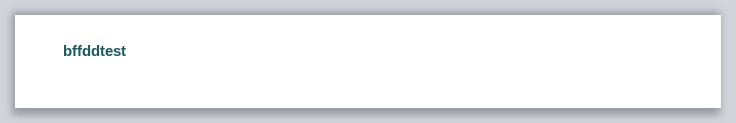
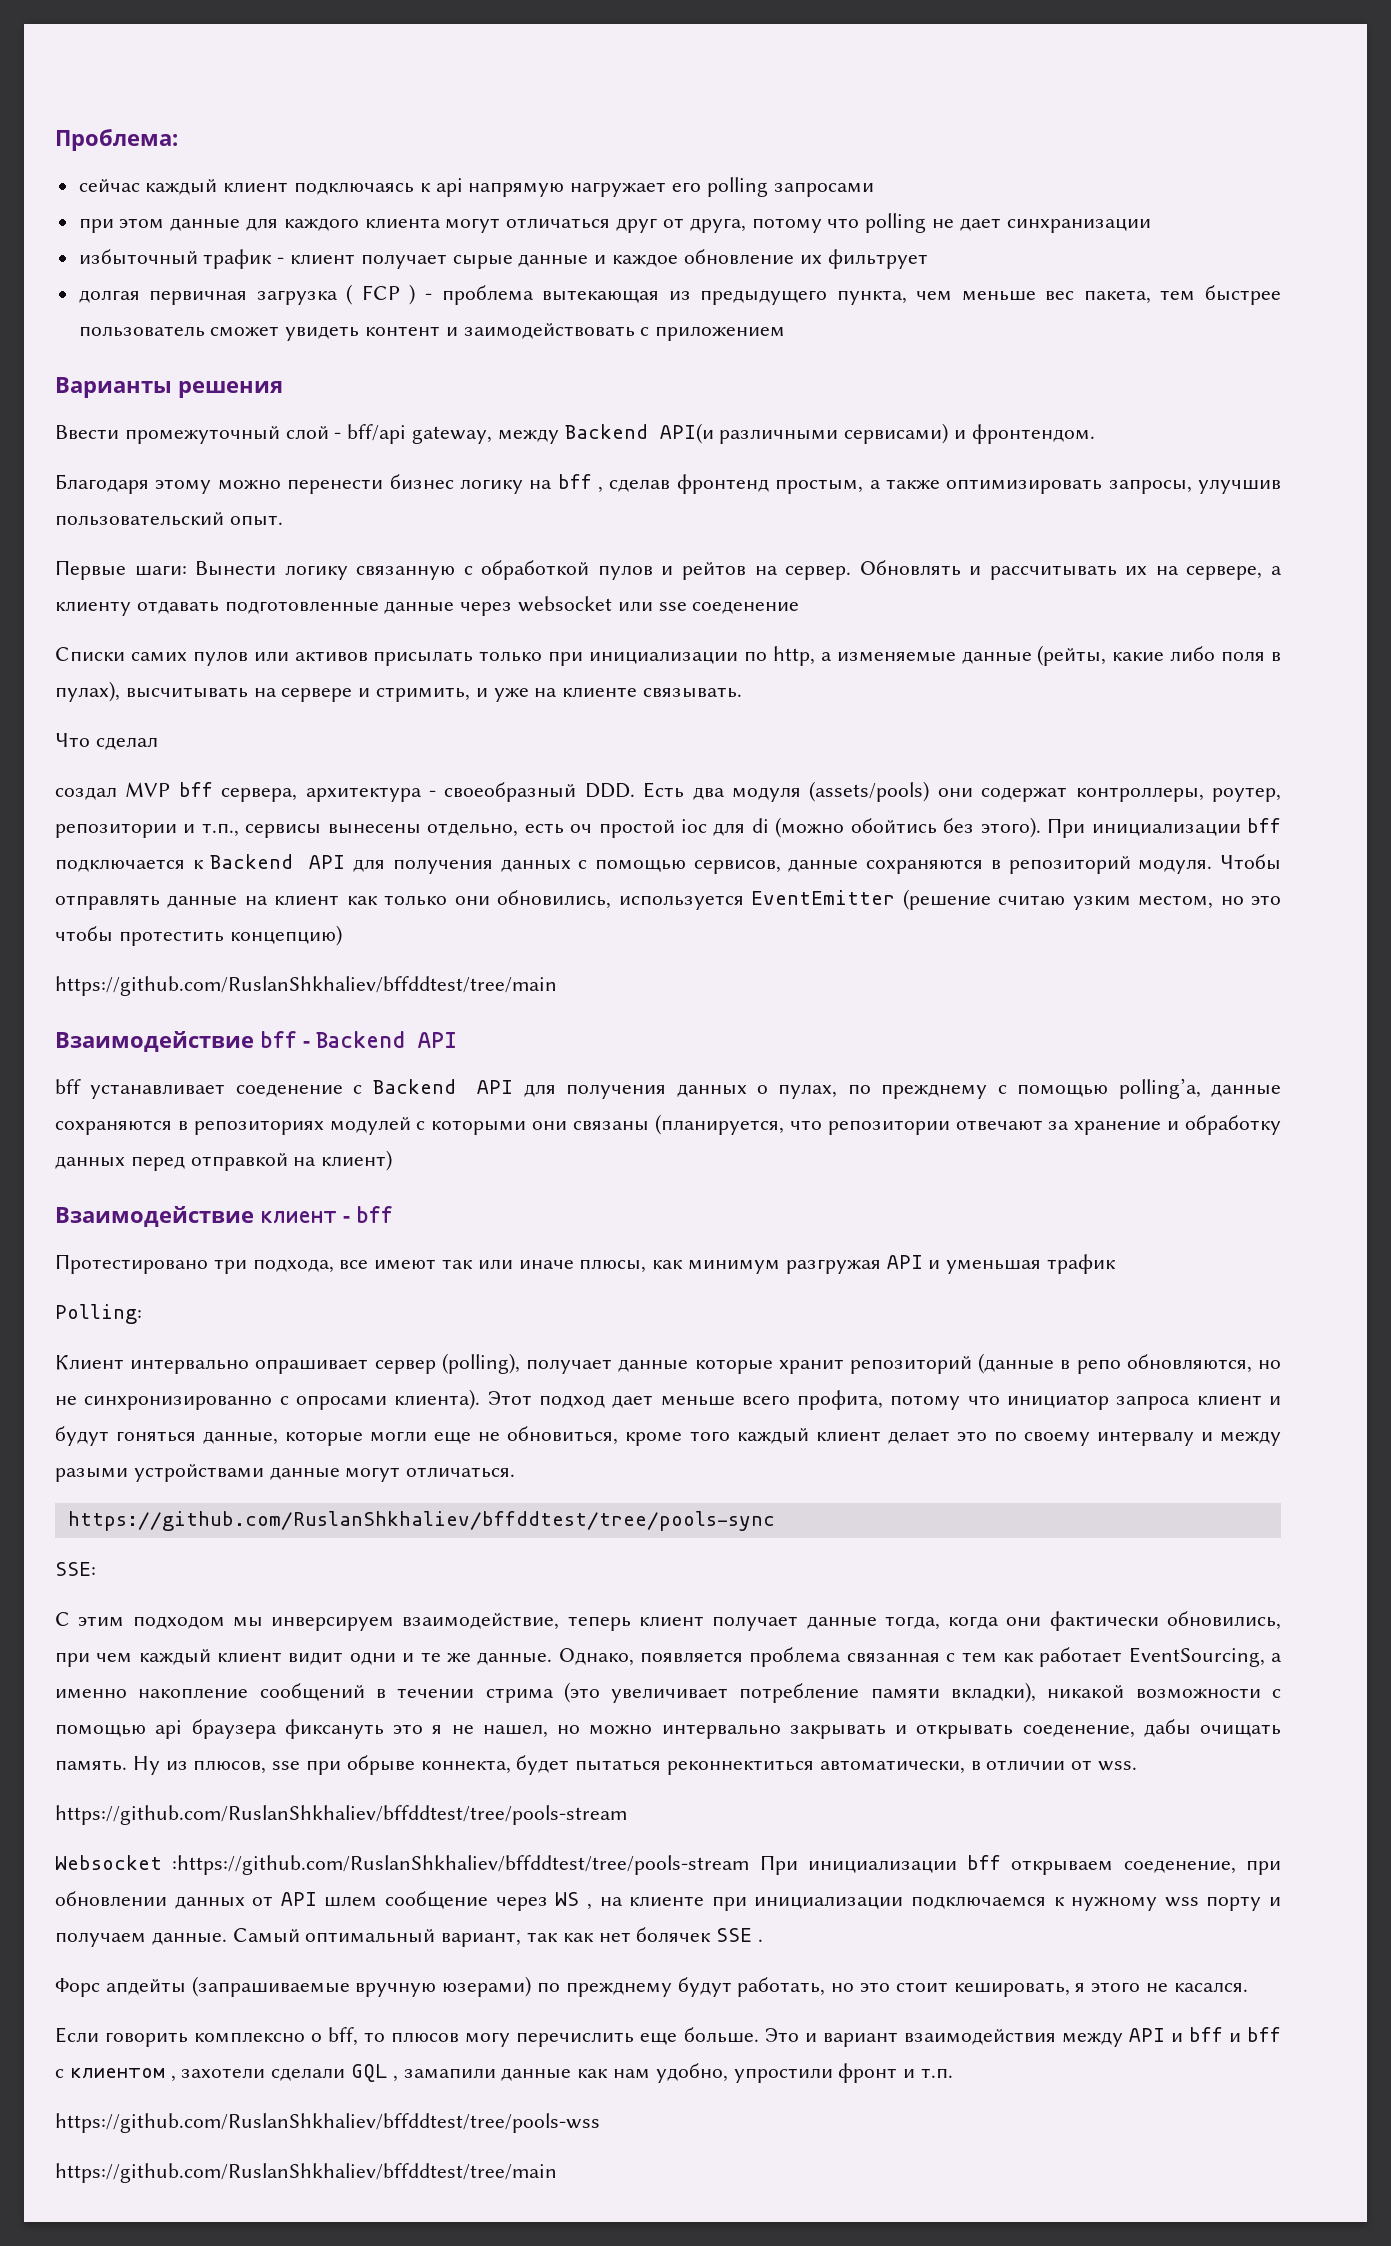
- bffddtest
+ Проблема:
+ сейчас каждый клиент подключаясь к api напрямую нагружает его polling запросами
+ при этом данные для каждого клиента могут отличаться друг от друга, потому что polling не дает синхранизации
+ избыточный трафик - клиент получает сырые данные и каждое обновление их фильтрует
+ долгая первичная загрузка ( FCP ) - проблема вытекающая из предыдущего пункта, чем меньше вес пакета, тем быстрее пользователь сможет увидеть контент и заимодействовать с приложением
+ Варианты решения
+ Ввести промежуточный слой - bff/api gateway, между Backend API(и различными сервисами) и фронтендом.
+ Благодаря этому можно перенести бизнес логику на bff , сделав фронтенд простым, а также оптимизировать запросы, улучшив пользовательский опыт.
+ Первые шаги: Вынести логику связанную с обработкой пулов и рейтов на сервер. Обновлять и рассчитывать их на сервере, а клиенту отдавать подготовленные данные через websocket или sse соеденение
+ Списки самих пулов или активов присылать только при инициализации по http, а изменяемые данные (рейты, какие либо поля в пулах), высчитывать на сервере и стримить, и уже на клиенте связывать.
+ Что сделал
+ создал MVP bff сервера, архитектура - своеобразный DDD. Есть два модуля (assets/pools) они содержат контроллеры, роутер, репозитории и т.п., сервисы вынесены отдельно, есть оч простой ioc для di (можно обойтись без этого). При инициализации bff подключается к Backend API для получения данных с помощью сервисов, данные сохраняются в репозиторий модуля. Чтобы отправлять данные на клиент как только они обновились, используется EventEmitter (решение считаю узким местом, но это чтобы протестить концепцию)
+ https://github.com/RuslanShkhaliev/bffddtest/tree/main
+ Взаимодействие bff - Backend API
+ bff устанавливает соеденение с Backend API для получения данных о пулах, по прежднему с помощью polling’a, данные сохраняются в репозиториях модулей с которыми они связаны (планируется, что репозитории отвечают за хранение и обработку данных перед отправкой на клиент)
+ Взаимодействие клиент - bff
+ Протестировано три подхода, все имеют так или иначе плюсы, как минимум разгружая API и уменьшая трафик
+ Polling:
+ Клиент интервально опрашивает сервер (polling), получает данные которые хранит репозиторий (данные в репо обновляются, но не синхронизированно с опросами клиента). Этот подход дает меньше всего профита, потому что инициатор запроса клиент и будут гоняться данные, которые могли еще не обновиться, кроме того каждый клиент делает это по своему интервалу и между разыми устройствами данные могут отличаться.
+ https://github.com/RuslanShkhaliev/bffddtest/tree/pools-sync
+ SSE:
+ С этим подходом мы инверсируем взаимодействие, теперь клиент получает данные тогда, когда они фактически обновились, при чем каждый клиент видит одни и те же данные. Однако, появляется проблема связанная с тем как работает EventSourcing, а именно накопление сообщений в течении стрима (это увеличивает потребление памяти вкладки), никакой возможности с помощью api браузера фиксануть это я не нашел, но можно интервально закрывать и открывать соеденение, дабы очищать память. Ну из плюсов, sse при обрыве коннекта, будет пытаться реконнектиться автоматически, в отличии от wss.
+ https://github.com/RuslanShkhaliev/bffddtest/tree/pools-stream
+ Websocket :https://github.com/RuslanShkhaliev/bffddtest/tree/pools-stream При инициализации bff открываем соеденение, при обновлении данных от API шлем сообщение через WS , на клиенте при инициализации подключаемся к нужному wss порту и получаем данные. Самый оптимальный вариант, так как нет болячек SSE .
+ Форс апдейты (запрашиваемые вручную юзерами) по прежднему будут работать, но это стоит кешировать, я этого не касался.
+ Если говорить комплексно о bff, то плюсов могу перечислить еще больше. Это и вариант взаимодействия между API и bff и bff с клиентом , захотели сделали GQL , замапили данные как нам удобно, упростили фронт и т.п.
+ https://github.com/RuslanShkhaliev/bffddtest/tree/pools-wss
+ https://github.com/RuslanShkhaliev/bffddtest/tree/main

